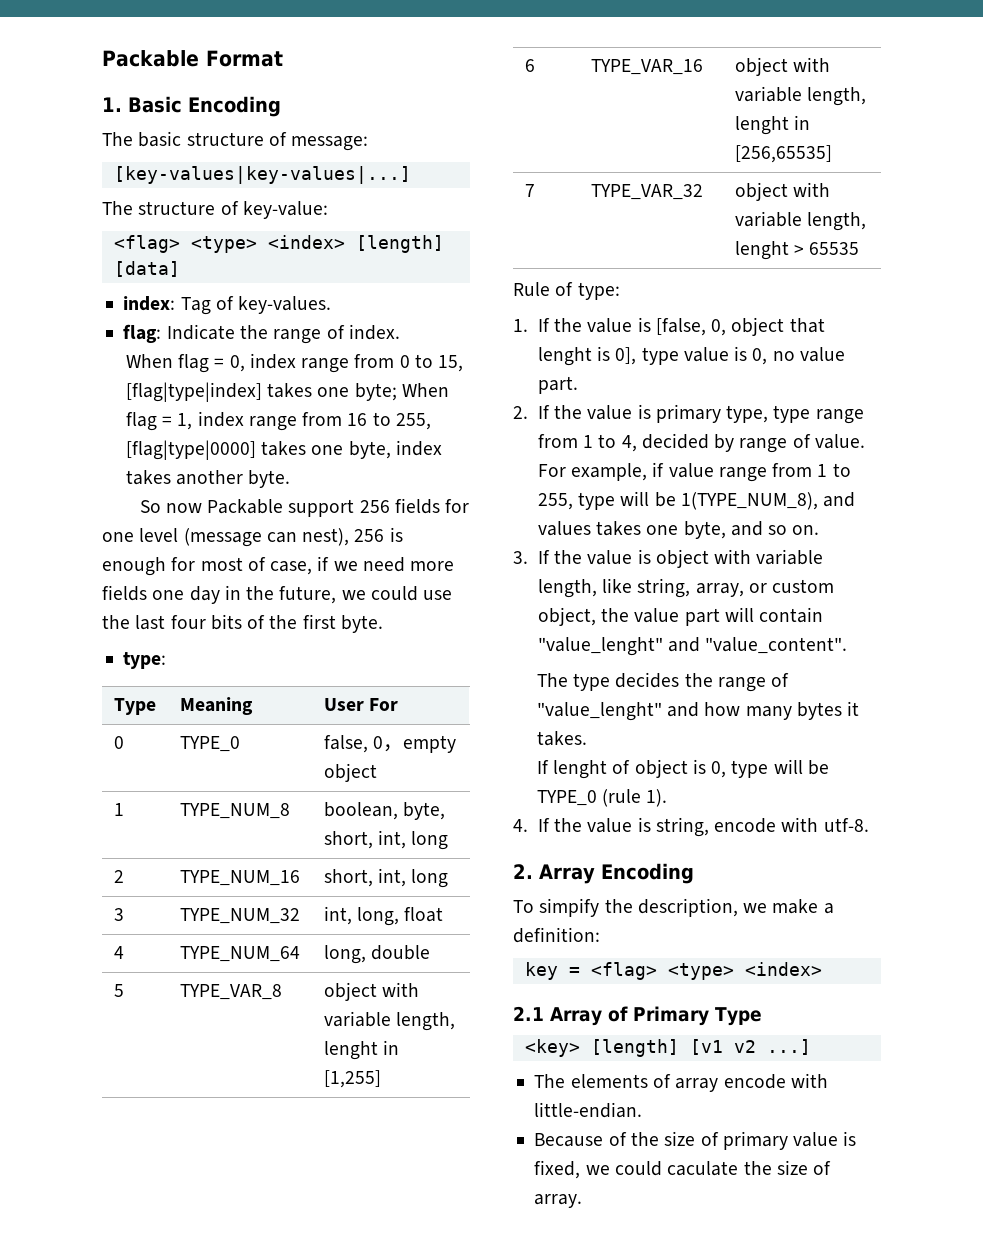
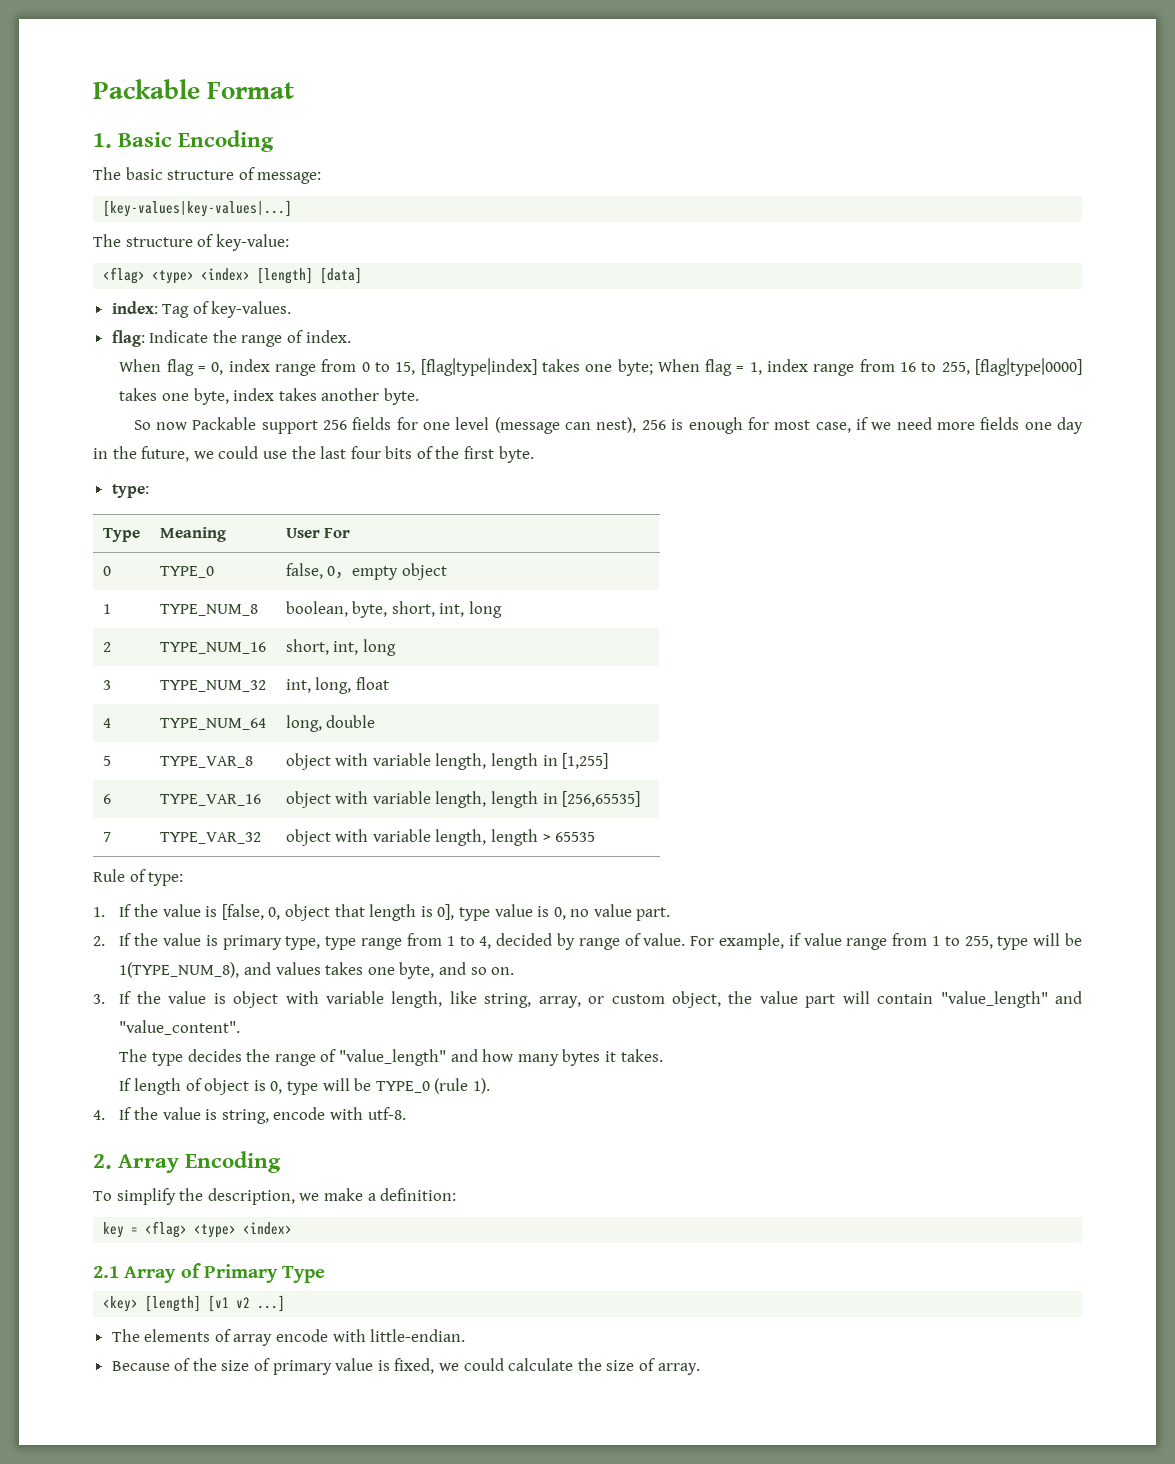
- So now Packable support 256 fields for one level (message can nest), 256 is enough for most of case, if we need more fields one day in the future, we could use the last four bits of the first byte.
+ So now Packable support 256 fields for one level (message can nest), 256 is enough for most case, if we need more fields one day in the future, we could use the last four bits of the first byte.
- 5 | TYPE_VAR_8 | object with variable length, lenght in [1,255]
+ 5 | TYPE_VAR_8 | object with variable length, length in [1,255]
- 6 | TYPE_VAR_16 | object with variable length, lenght in [256,65535]
+ 6 | TYPE_VAR_16 | object with variable length, length in [256,65535]
- 7 | TYPE_VAR_32 | object with variable length, lenght > 65535
+ 7 | TYPE_VAR_32 | object with variable length, length > 65535
- 1. If the value is [false, 0, object that lenght is 0], type value is 0, no value part.
+ 1. If the value is [false, 0, object that length is 0], type value is 0, no value part.
- 3. If the value is object with variable length, like string, array, or custom object, the value part will contain "value_lenght" and "value_content".
+ 3. If the value is object with variable length, like string, array, or custom object, the value part will contain "value_length" and "value_content".
- The type decides the range of "value_lenght" and how many bytes it takes.
+ The type decides the range of "value_length" and how many bytes it takes.
- If lenght of object is 0, type will be TYPE_0 (rule 1).
+ If length of object is 0, type will be TYPE_0 (rule 1).
- To simpify the description, we make a definition:
+ To simplify the description, we make a definition:
- Because of the size of primary value is fixed, we could caculate the size of array.
+ Because of the size of primary value is fixed, we could calculate the size of array.

